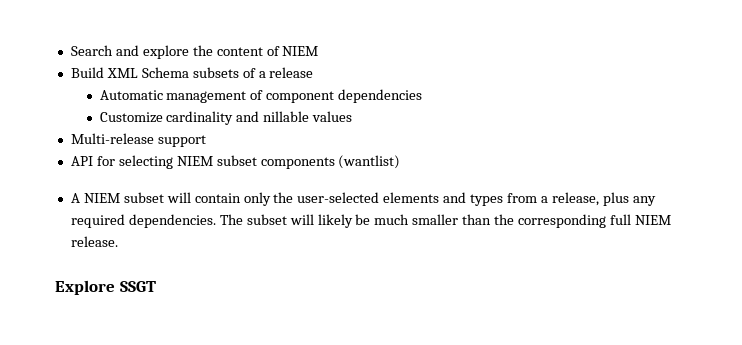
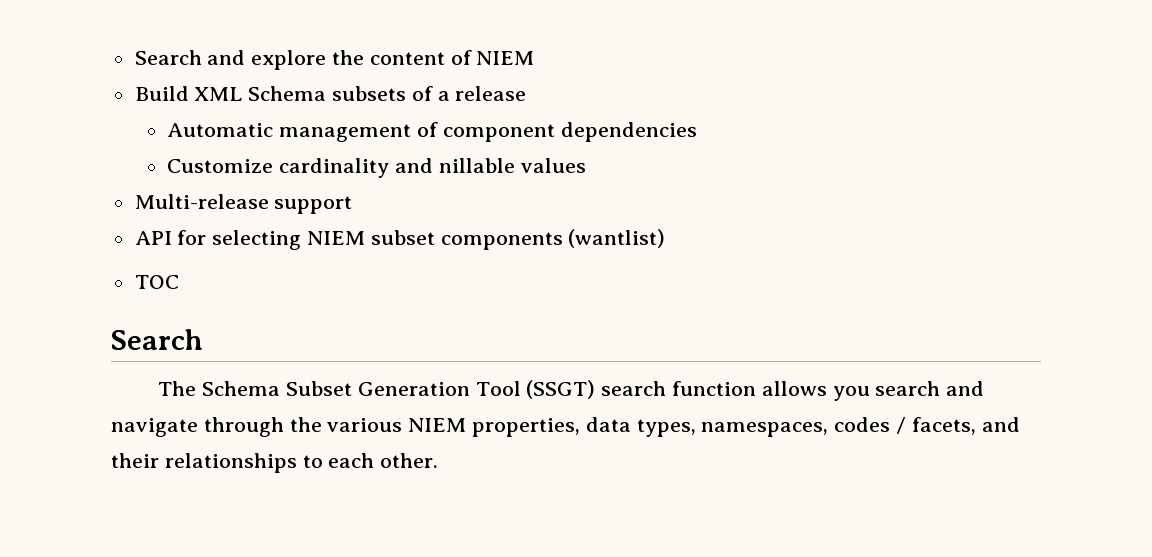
- A NIEM subset will contain only the user-selected elements and types from a release, plus any required dependencies. The subset will likely be much smaller than the corresponding full NIEM release.
- Explore SSGT
+ TOC
+ Search
+ The Schema Subset Generation Tool (SSGT) search function allows you search and navigate through the various NIEM properties, data types, namespaces, codes / facets, and their relationships to each other.

